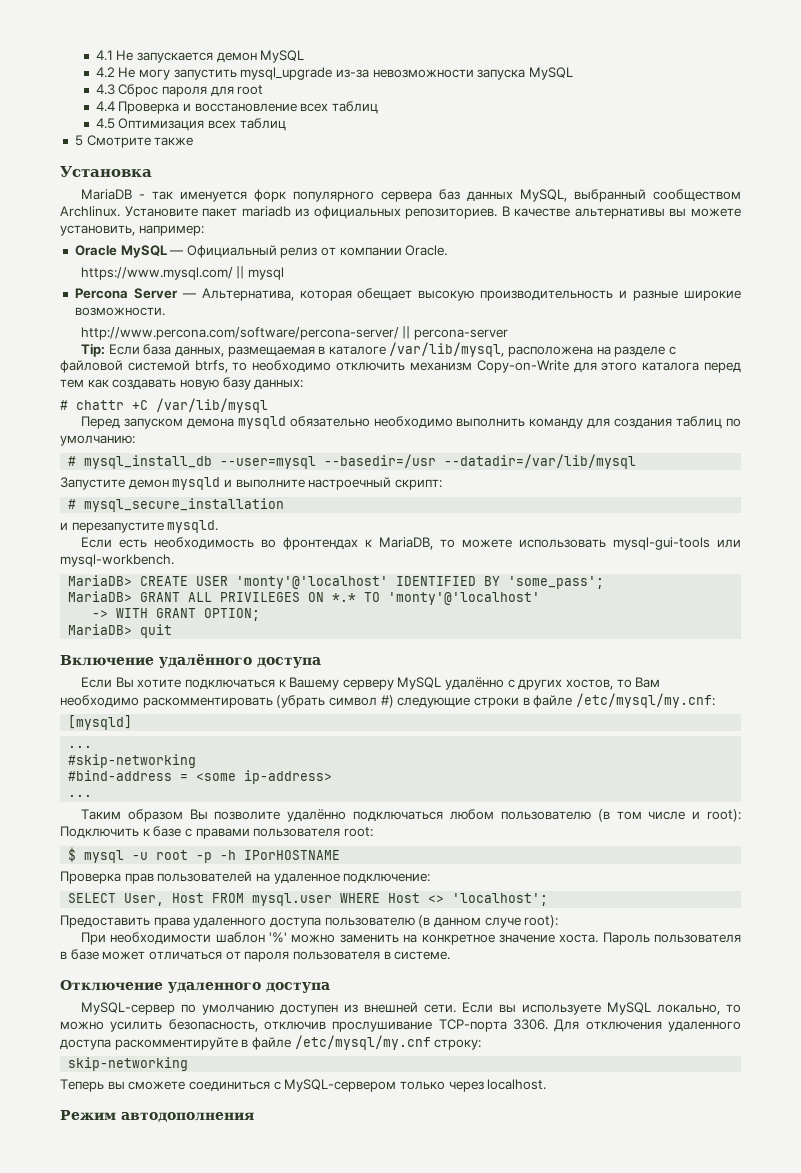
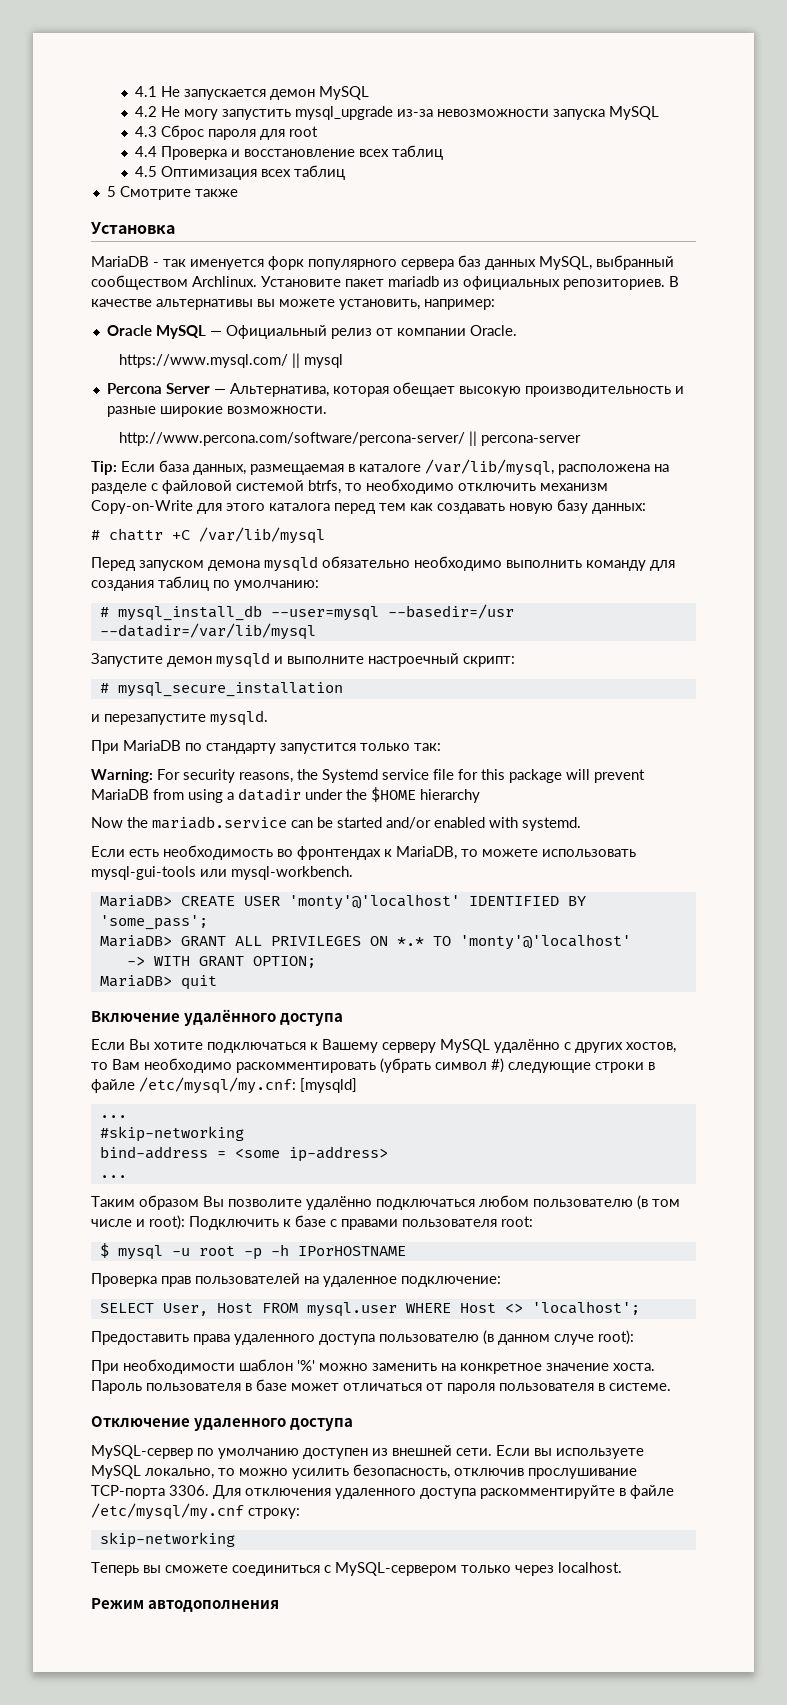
+ При MariaDB по стандарту запустится только так:
+ Warning: For security reasons, the Systemd service file for this package will prevent MariaDB from using a datadir under the $HOME hierarchy
+ Now the mariadb.service can be started and/or enabled with systemd.
- Если Вы хотите подключаться к Вашему серверу MySQL удалённо с других хостов, то Вам необходимо раскомментировать (убрать символ #) следующие строки в файле /etc/mysql/my.cnf:
- [mysqld]
+ Если Вы хотите подключаться к Вашему серверу MySQL удалённо с других хостов, то Вам необходимо раскомментировать (убрать символ #) следующие строки в файле /etc/mysql/my.cnf: [mysqld]
- #bind-address = <some ip-address>
+ bind-address = <some ip-address>

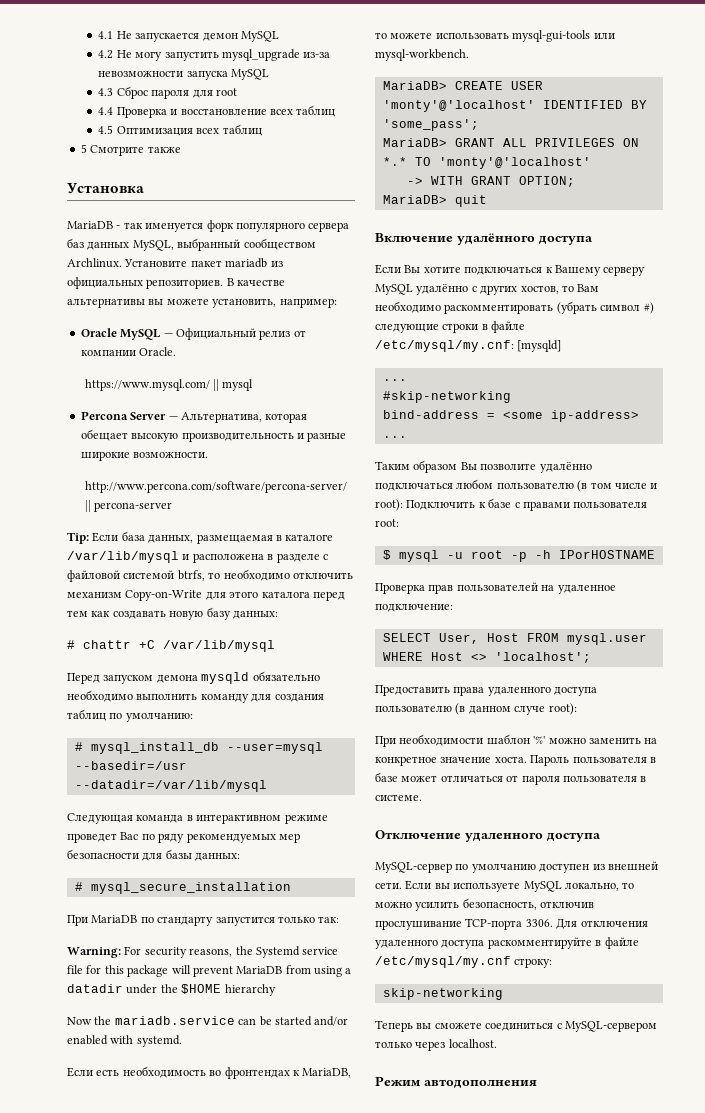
- Tip: Если база данных, размещаемая в каталоге /var/lib/mysql, расположена на разделе с файловой системой btrfs, то необходимо отключить механизм Copy-on-Write для этого каталога перед тем как создавать новую базу данных:
+ Tip: Если база данных, размещаемая в каталоге /var/lib/mysql и расположена в разделе с файловой системой btrfs, то необходимо отключить механизм Copy-on-Write для этого каталога перед тем как создавать новую базу данных:
- Запустите демон mysqld и выполните настроечный скрипт:
+ Следующая команда в интерактивном режиме проведет Вас по ряду рекомендуемых мер безопасности для базы данных:
- и перезапустите mysqld.

